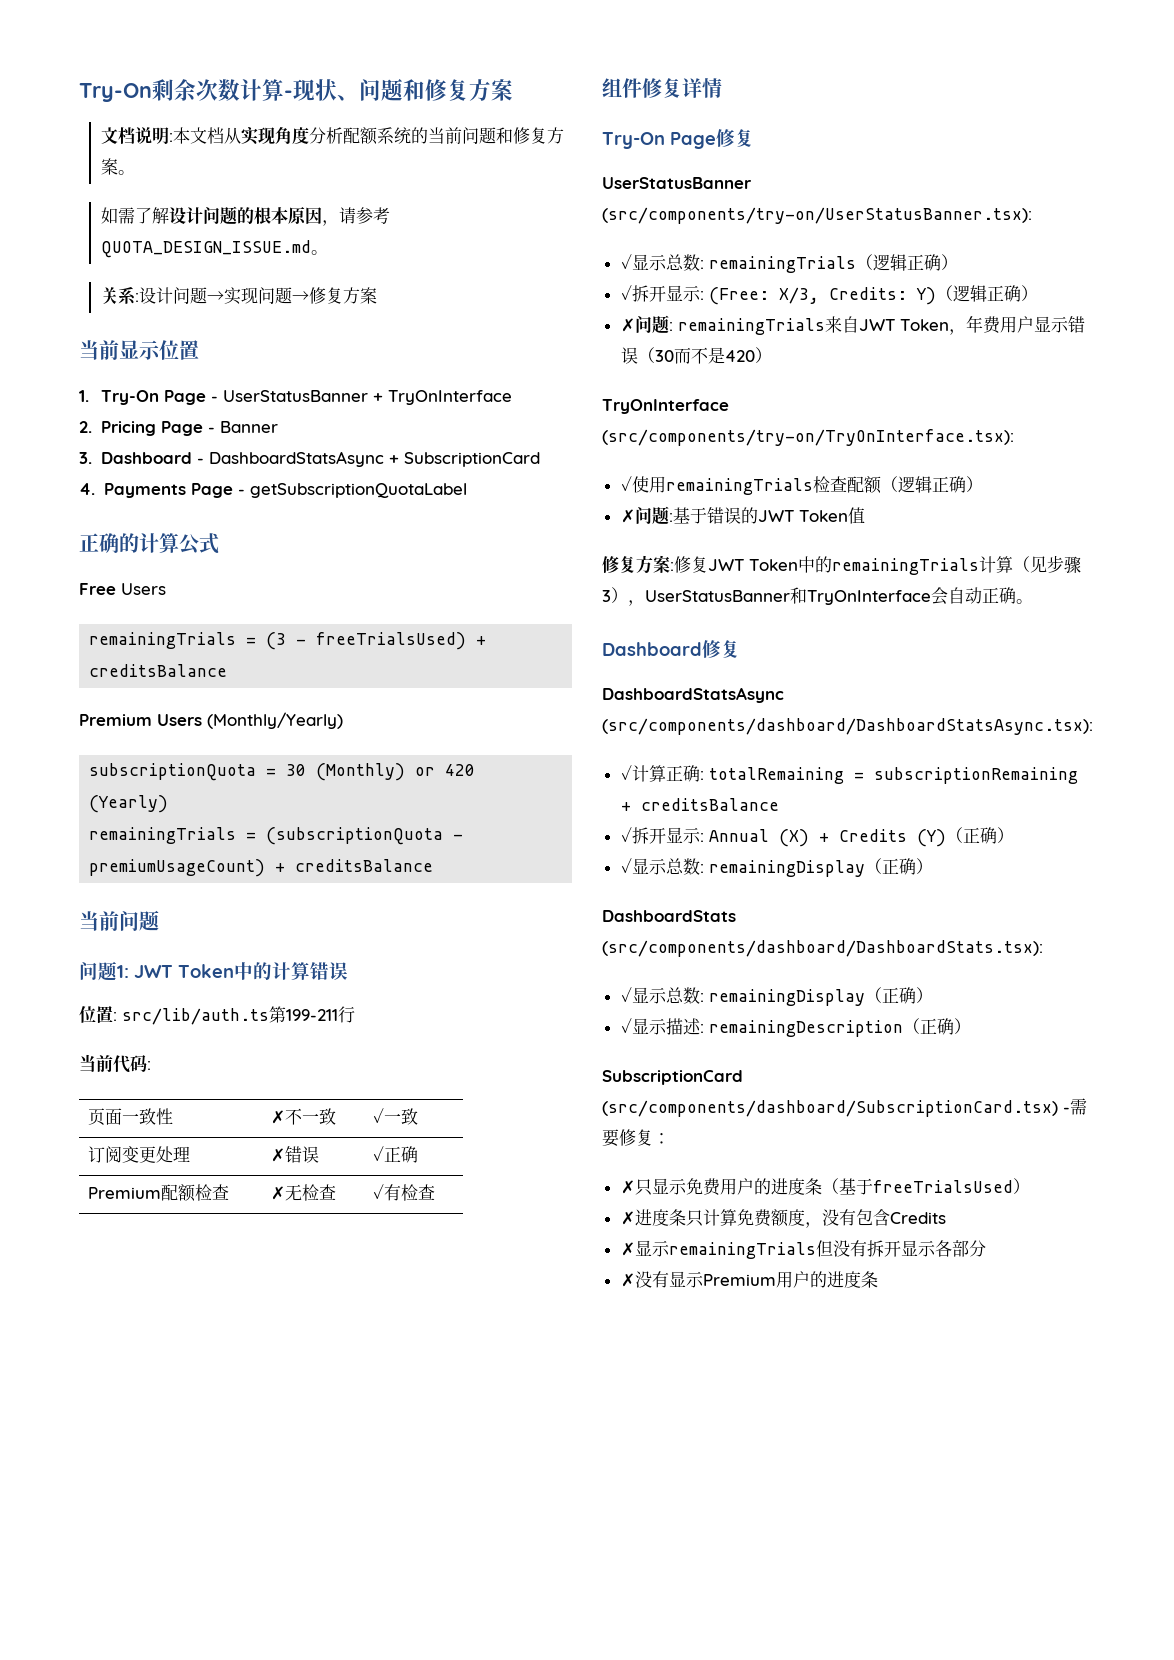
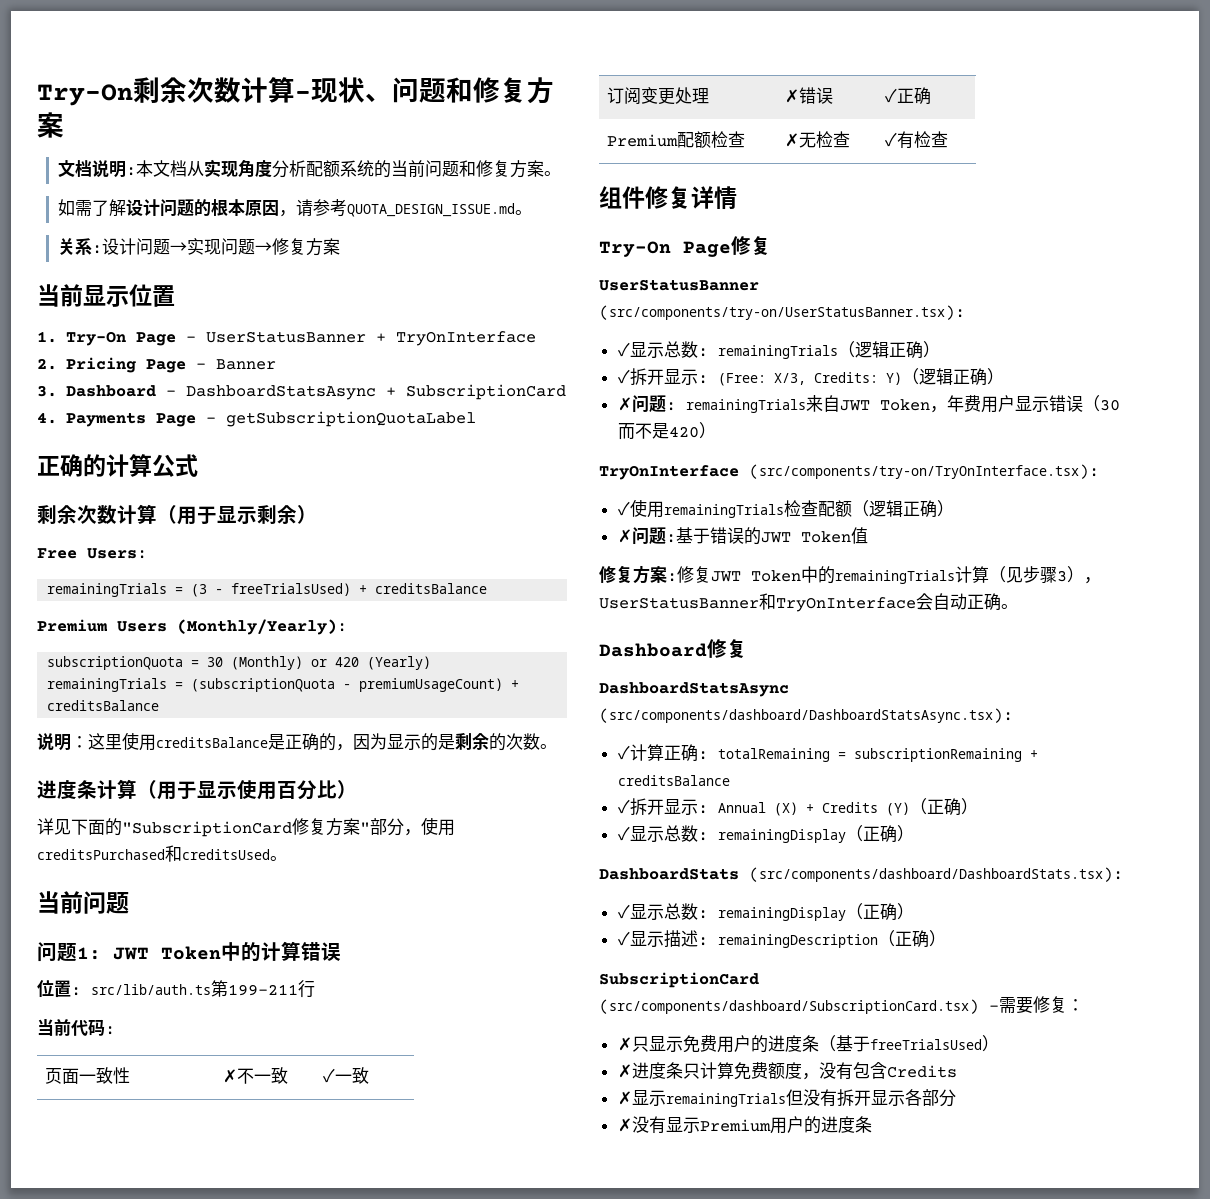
+ 剩余次数计算（用于显示剩余）
- Free Users
+ Free Users:
- Premium Users (Monthly/Yearly)
+ Premium Users (Monthly/Yearly):
+ 说明：这里使用creditsBalance是正确的，因为显示的是剩余的次数。
+ 进度条计算（用于显示使用百分比）
+ 详见下面的"SubscriptionCard修复方案"部分，使用creditsPurchased和creditsUsed。

